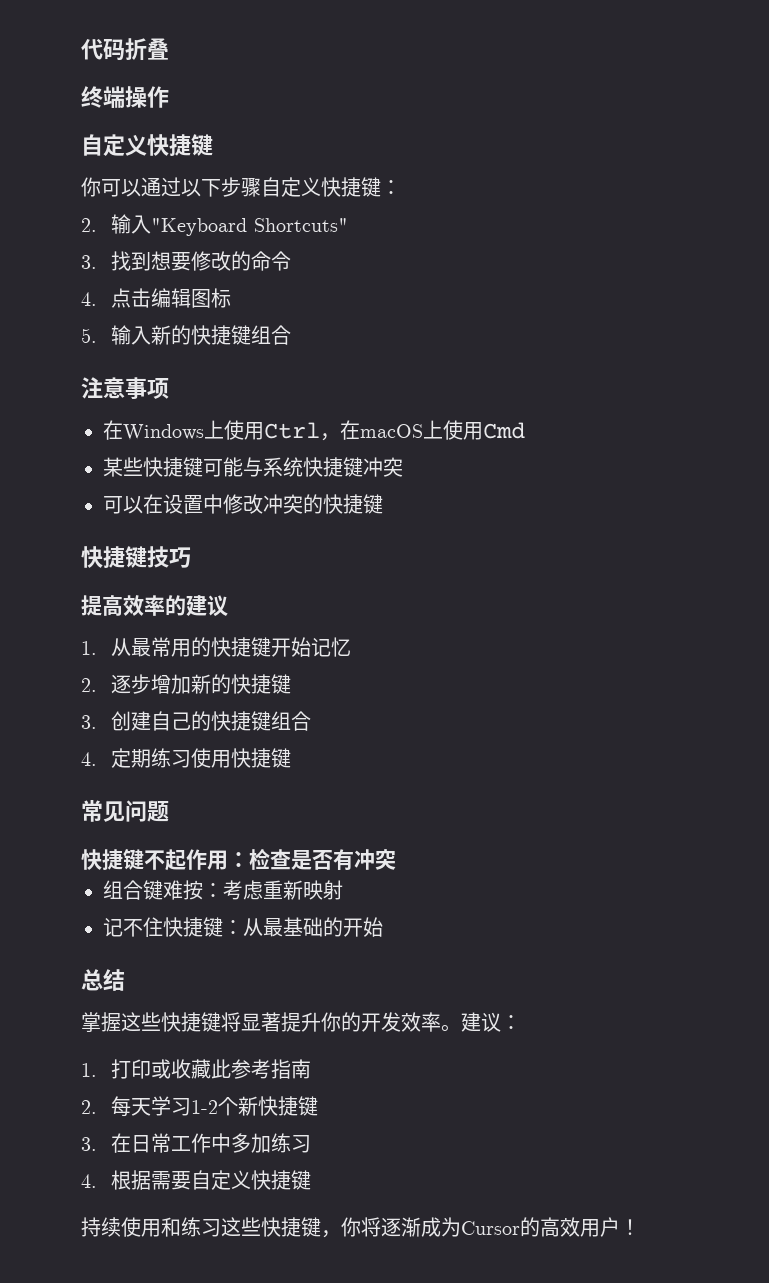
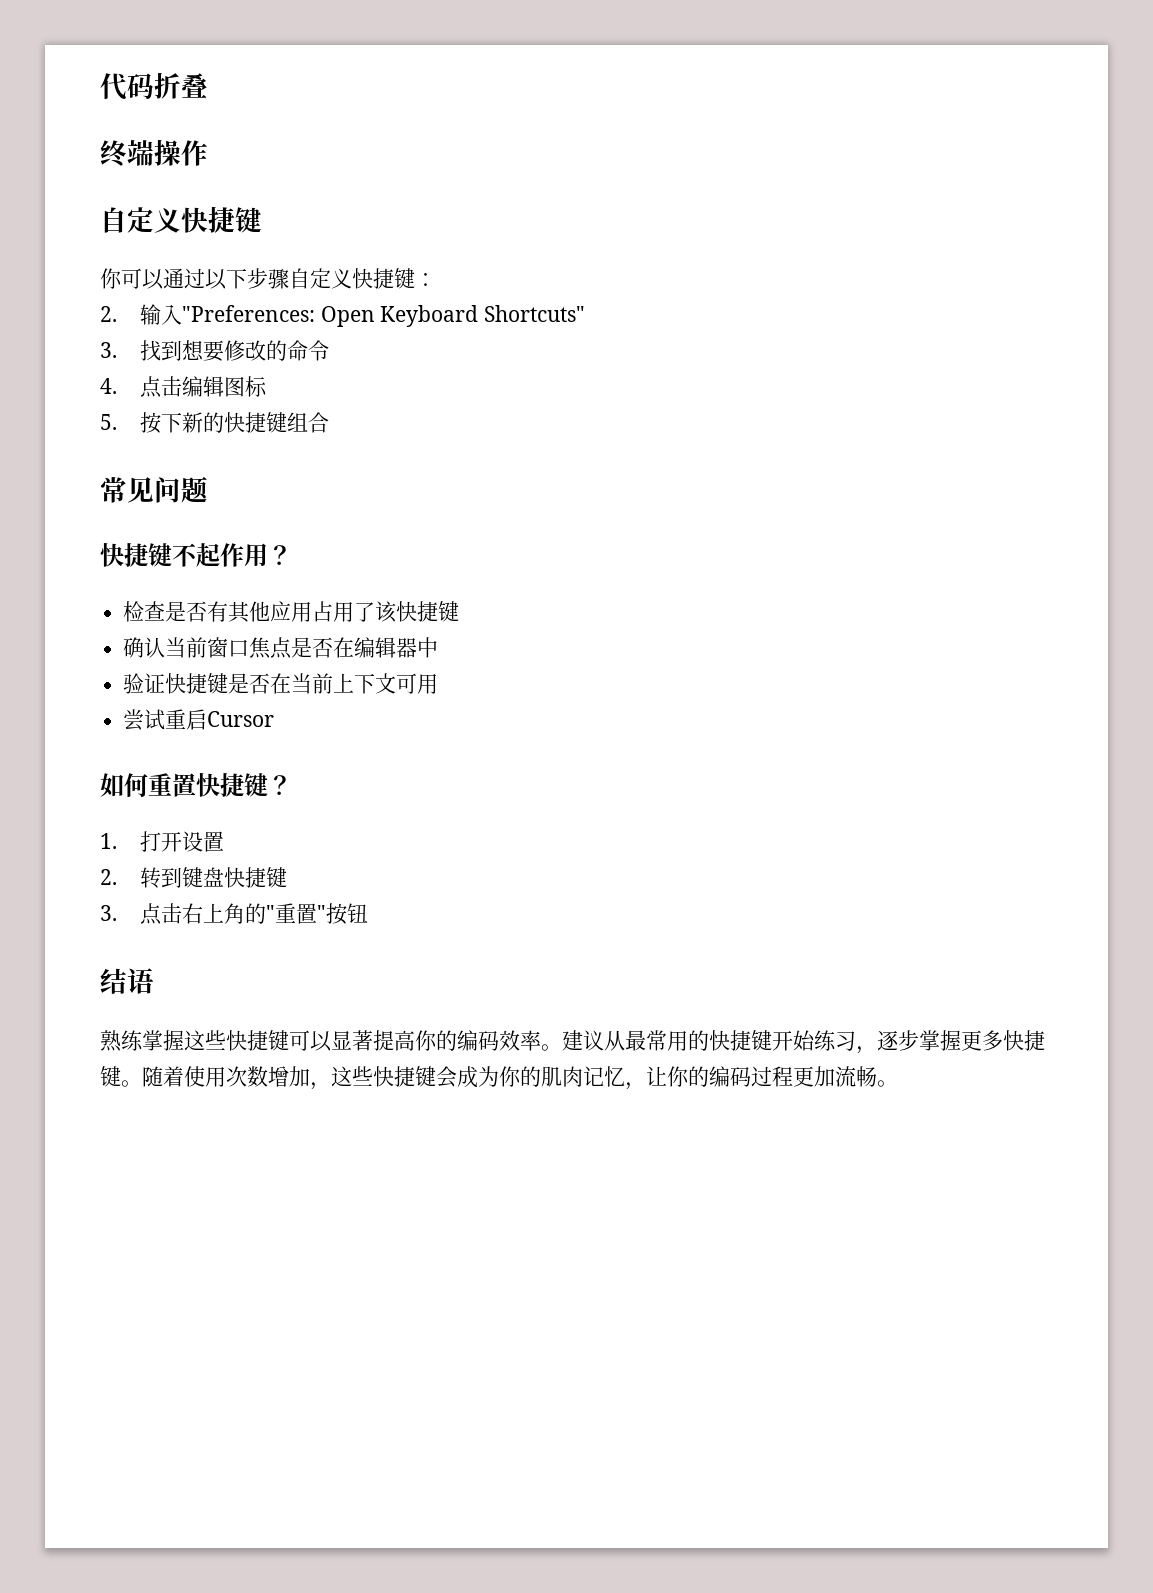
- 2.输入"Keyboard Shortcuts"
+ 2.输入"Preferences: Open Keyboard Shortcuts"
- 5.输入新的快捷键组合
+ 5.按下新的快捷键组合
- 注意事项
- 在Windows上使用Ctrl，在macOS上使用Cmd
- 某些快捷键可能与系统快捷键冲突
- 可以在设置中修改冲突的快捷键
- 快捷键技巧
- 提高效率的建议
- 1.从最常用的快捷键开始记忆
- 2.逐步增加新的快捷键
- 3.创建自己的快捷键组合
- 4.定期练习使用快捷键
- 快捷键不起作用：检查是否有冲突
- 组合键难按：考虑重新映射
- 记不住快捷键：从最基础的开始
- 总结
- 掌握这些快捷键将显著提升你的开发效率。建议：
- 1.打印或收藏此参考指南
- 2.每天学习1-2个新快捷键
- 3.在日常工作中多加练习
- 4.根据需要自定义快捷键
- 持续使用和练习这些快捷键，你将逐渐成为Cursor的高效用户！
+ 快捷键不起作用？
+ 检查是否有其他应用占用了该快捷键
+ 确认当前窗口焦点是否在编辑器中
+ 验证快捷键是否在当前上下文可用
+ 尝试重启Cursor
+ 如何重置快捷键？
+ 1.打开设置
+ 2.转到键盘快捷键
+ 3.点击右上角的"重置"按钮
+ 结语
+ 熟练掌握这些快捷键可以显著提高你的编码效率。建议从最常用的快捷键开始练习，逐步掌握更多快捷键。随着使用次数增加，这些快捷键会成为你的肌肉记忆，让你的编码过程更加流畅。

